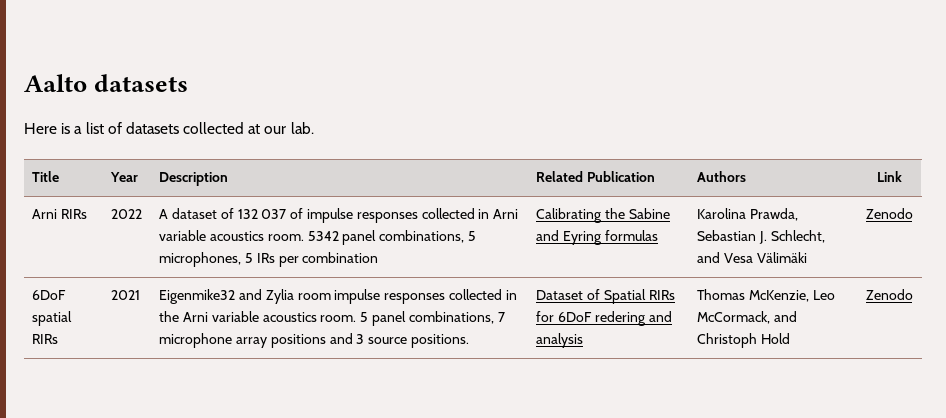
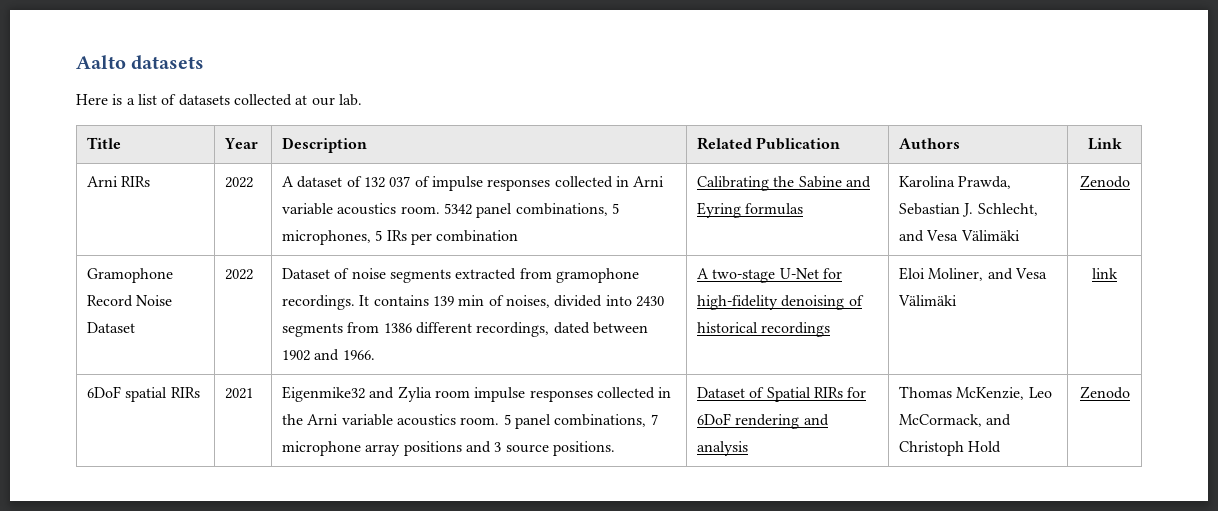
+ Gramophone Record Noise Dataset | 2022 | Dataset of noise segments extracted from gramophone recordings. It contains 139 min of noises, divided into 2430 segments from 1386 different recordings, dated between 1902 and 1966. | A two-stage U-Net for high-fidelity denoising of historical recordings | Eloi Moliner, and Vesa Välimäki | link
- Dataset of Spatial RIRs for 6DoF redering and analysis
+ Dataset of Spatial RIRs for 6DoF rendering and analysis

